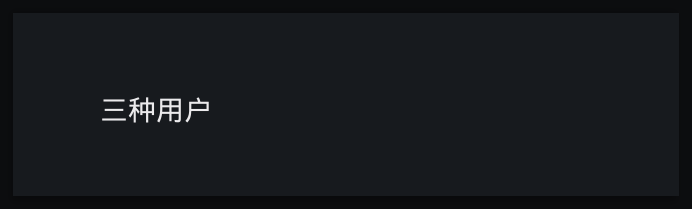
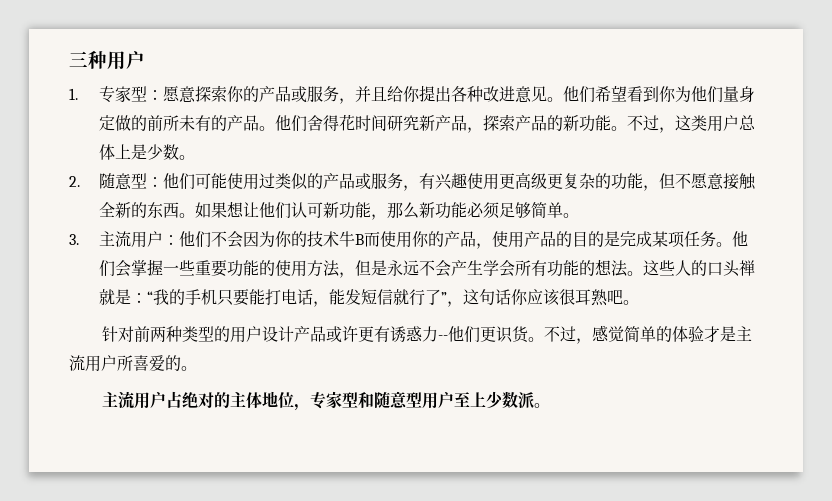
+ 1.专家型：愿意探索你的产品或服务，并且给你提出各种改进意见。他们希望看到你为他们量身定做的前所未有的产品。他们舍得花时间研究新产品，探索产品的新功能。不过，这类用户总体上是少数。
+ 2.随意型：他们可能使用过类似的产品或服务，有兴趣使用更高级更复杂的功能，但不愿意接触全新的东西。如果想让他们认可新功能，那么新功能必须足够简单。
+ 3.主流用户：他们不会因为你的技术牛B而使用你的产品，使用产品的目的是完成某项任务。他们会掌握一些重要功能的使用方法，但是永远不会产生学会所有功能的想法。这些人的口头禅就是：“我的手机只要能打电话，能发短信就行了”，这句话你应该很耳熟吧。
+ 针对前两种类型的用户设计产品或许更有诱惑力--他们更识货。不过，感觉简单的体验才是主流用户所喜爱的。
+ 主流用户占绝对的主体地位，专家型和随意型用户至上少数派。

